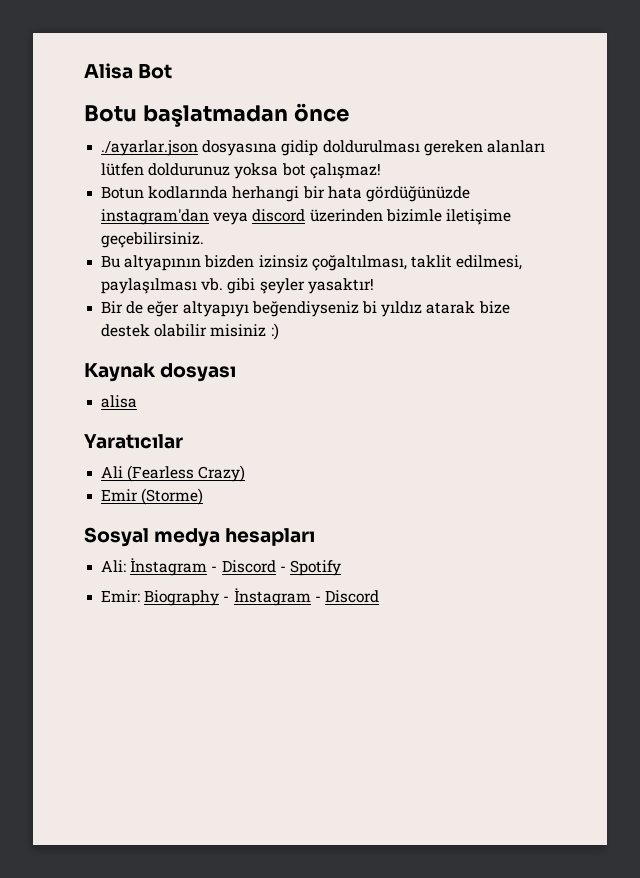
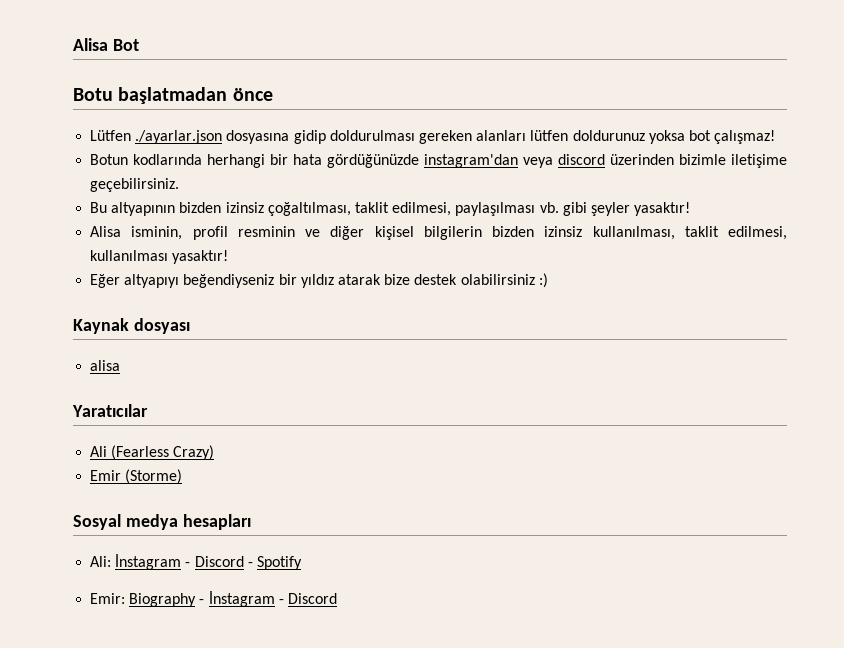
- ./ayarlar.json dosyasına gidip doldurulması gereken alanları lütfen doldurunuz yoksa bot çalışmaz!
+ Lütfen ./ayarlar.json dosyasına gidip doldurulması gereken alanları lütfen doldurunuz yoksa bot çalışmaz!
- Bir de eğer altyapıyı beğendiyseniz bi yıldız atarak bize destek olabilir misiniz :)
+ Alisa isminin, profil resminin ve diğer kişisel bilgilerin bizden izinsiz kullanılması, taklit edilmesi, kullanılması yasaktır!
+ Eğer altyapıyı beğendiyseniz bir yıldız atarak bize destek olabilirsiniz :)

